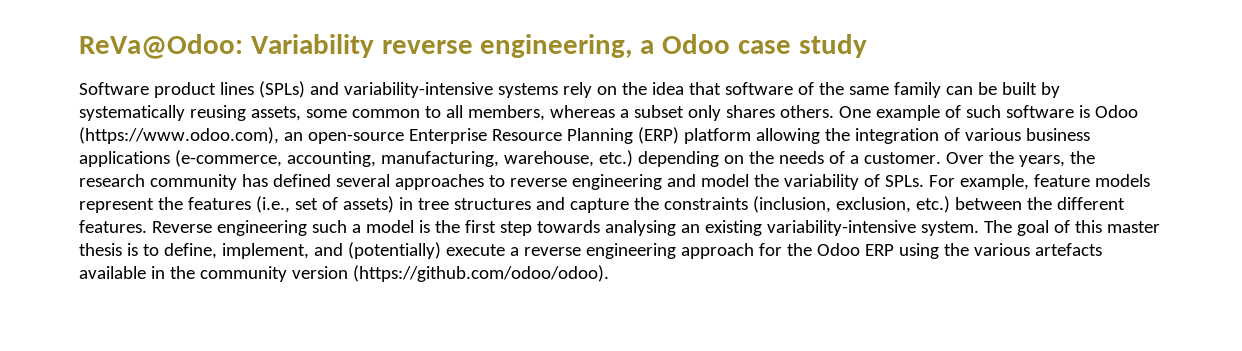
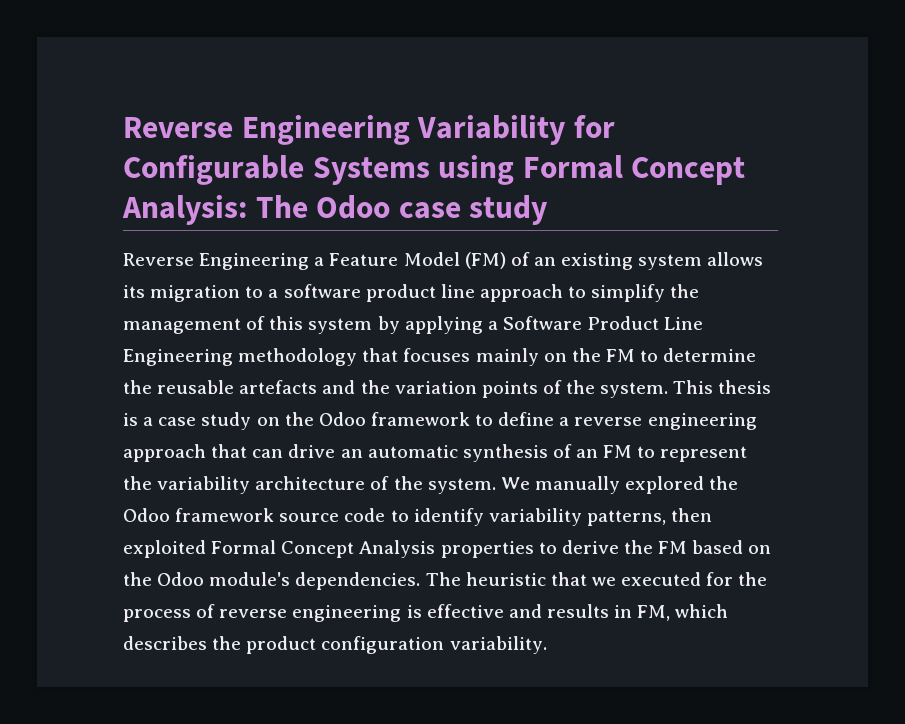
- ReVa@Odoo: Variability reverse engineering, a Odoo case study
- Software product lines (SPLs) and variability-intensive systems rely on the idea that software of the same family can be built by systematically reusing assets, some common to all members, whereas a subset only shares others. One example of such software is Odoo (https://www.odoo.com), an open-source Enterprise Resource Planning (ERP) platform allowing the integration of various business applications (e-commerce, accounting, manufacturing, warehouse, etc.) depending on the needs of a customer. Over the years, the research community has defined several approaches to reverse engineering and model the variability of SPLs. For example, feature models represent the features (i.e., set of assets) in tree structures and capture the constraints (inclusion, exclusion, etc.) between the different features. Reverse engineering such a model is the first step towards analysing an existing variability-intensive system. The goal of this master thesis is to define, implement, and (potentially) execute a reverse engineering approach for the Odoo ERP using the various artefacts available in the community version (https://github.com/odoo/odoo).
+ Reverse Engineering Variability for Configurable Systems using Formal Concept Analysis: The Odoo case study
+ Reverse Engineering a Feature Model (FM) of an existing system allows its migration to a software product line approach to simplify the management of this system by applying a Software Product Line Engineering methodology that focuses mainly on the FM to determine the reusable artefacts and the variation points of the system. This thesis is a case study on the Odoo framework to define a reverse engineering approach that can drive an automatic synthesis of an FM to represent the variability architecture of the system. We manually explored the Odoo framework source code to identify variability patterns, then exploited Formal Concept Analysis properties to derive the FM based on the Odoo module's dependencies. The heuristic that we executed for the process of reverse engineering is effective and results in FM, which describes the product configuration variability.

